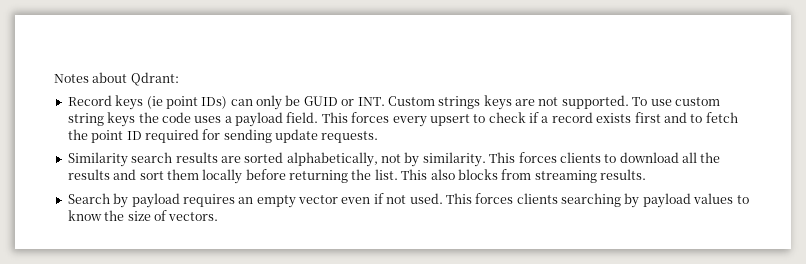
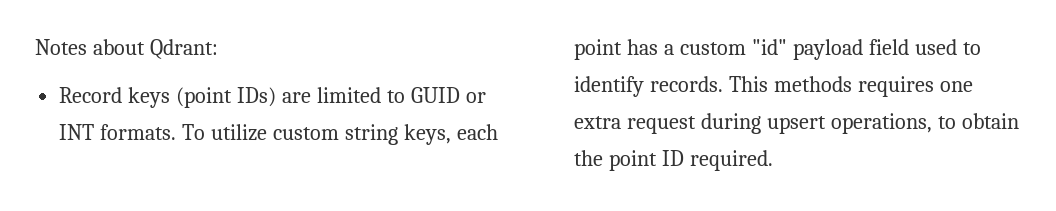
- Record keys (ie point IDs) can only be GUID or INT. Custom strings keys are not supported. To use custom string keys the code uses a payload field. This forces every upsert to check if a record exists first and to fetch the point ID required for sending update requests.
- Similarity search results are sorted alphabetically, not by similarity. This forces clients to download all the results and sort them locally before returning the list. This also blocks from streaming results.
- Search by payload requires an empty vector even if not used. This forces clients searching by payload values to know the size of vectors.
+ Record keys (point IDs) are limited to GUID or INT formats. To utilize custom string keys, each point has a custom "id" payload field used to identify records. This methods requires one extra request during upsert operations, to obtain the point ID required.

